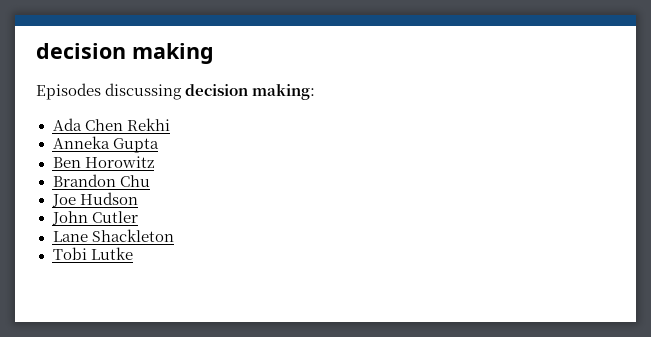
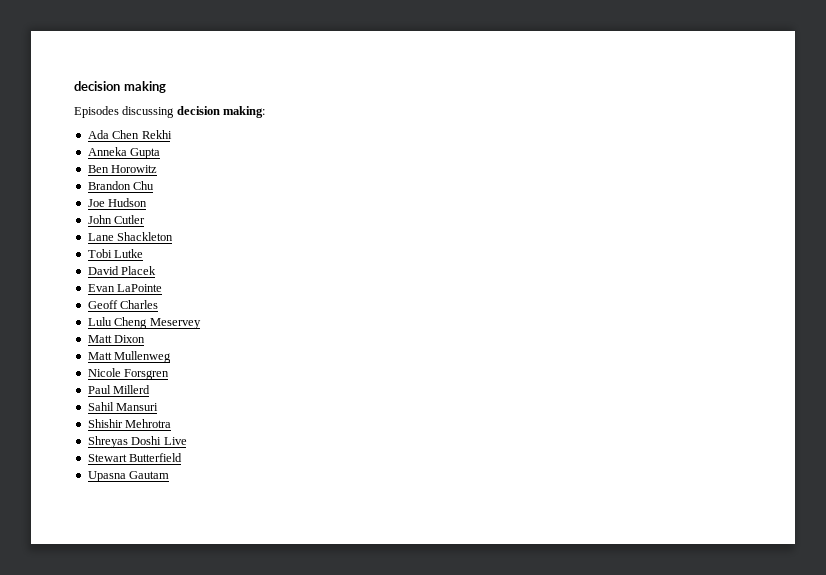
+ David Placek
+ Evan LaPointe
+ Geoff Charles
+ Lulu Cheng Meservey
+ Matt Dixon
+ Matt Mullenweg
+ Nicole Forsgren
+ Paul Millerd
+ Sahil Mansuri
+ Shishir Mehrotra
+ Shreyas Doshi Live
+ Stewart Butterfield
+ Upasna Gautam

